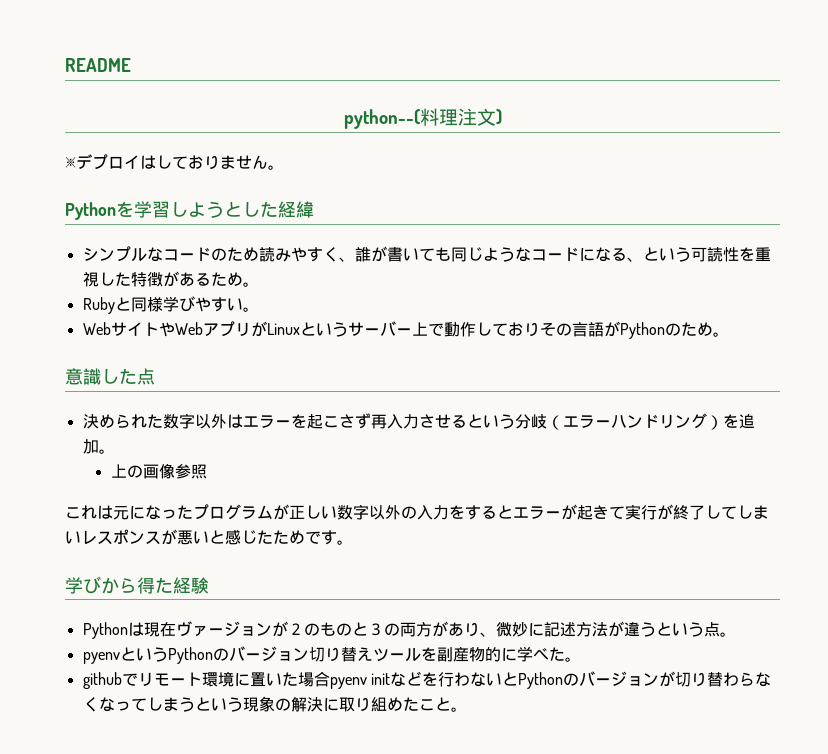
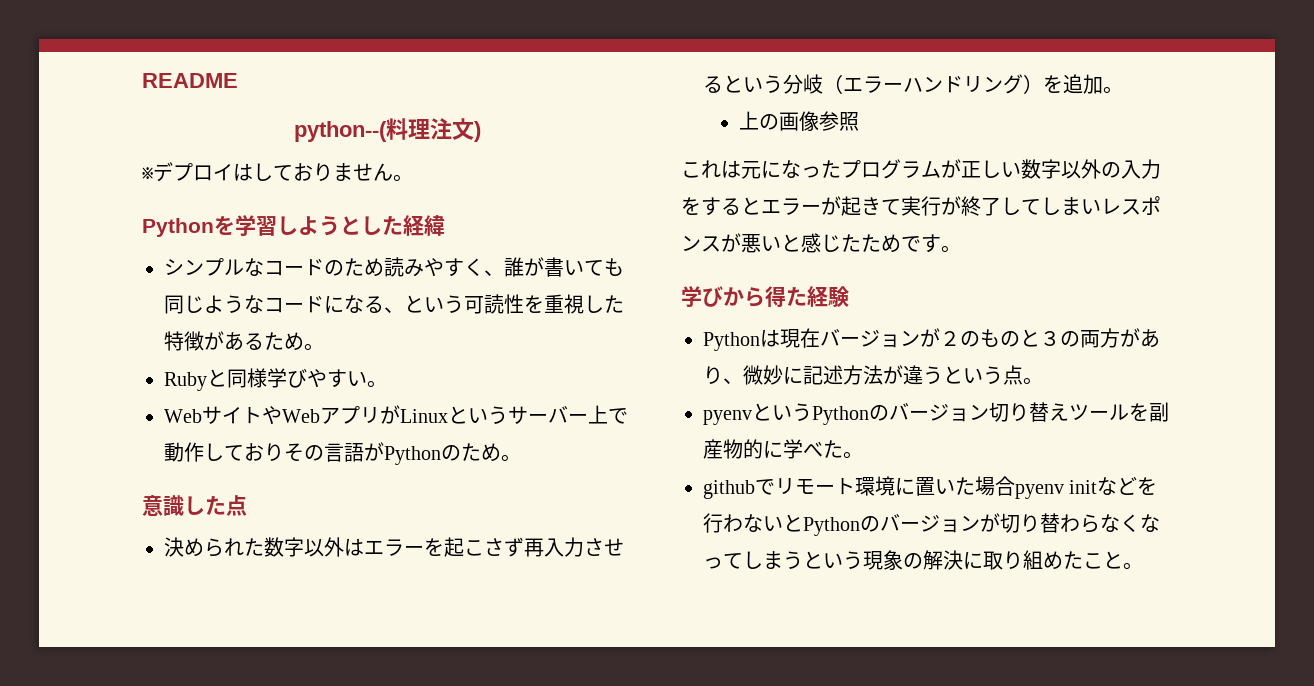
- Pythonは現在ヴァージョンが２のものと３の両方があり、微妙に記述方法が違うという点。
+ Pythonは現在バージョンが２のものと３の両方があり、微妙に記述方法が違うという点。

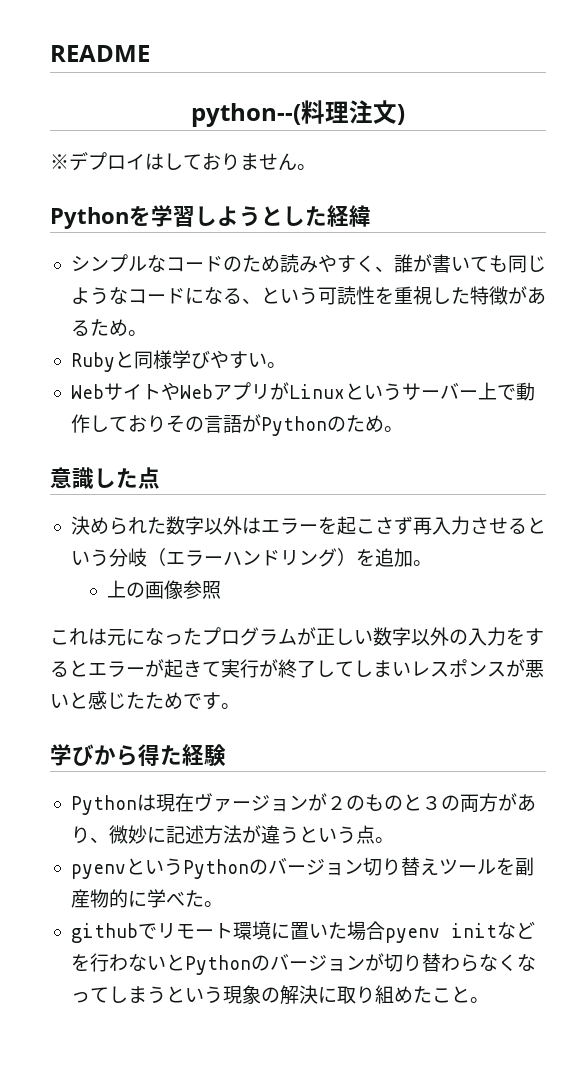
- Pythonは現在バージョンが２のものと３の両方があり、微妙に記述方法が違うという点。
+ Pythonは現在ヴァージョンが２のものと３の両方があり、微妙に記述方法が違うという点。

